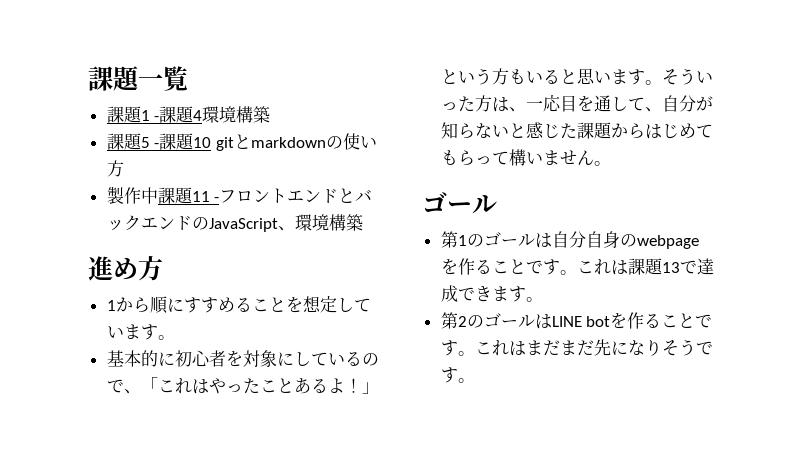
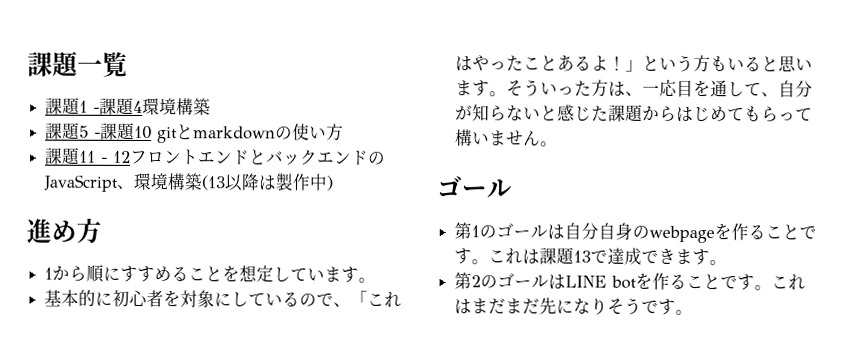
- 製作中課題11 -フロントエンドとバックエンドのJavaScript、環境構築
+ 課題11 - 12フロントエンドとバックエンドのJavaScript、環境構築(13以降は製作中)

